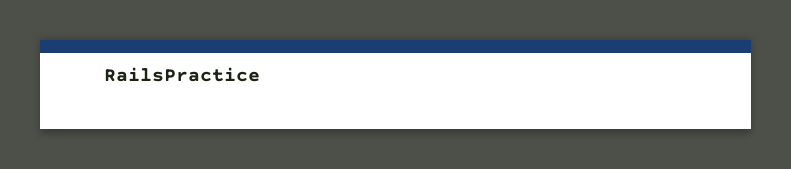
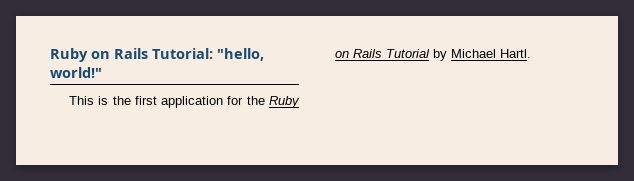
- RailsPractice
+ Ruby on Rails Tutorial: "hello, world!"
+ This is the first application for the Ruby on Rails Tutorial by Michael Hartl.

